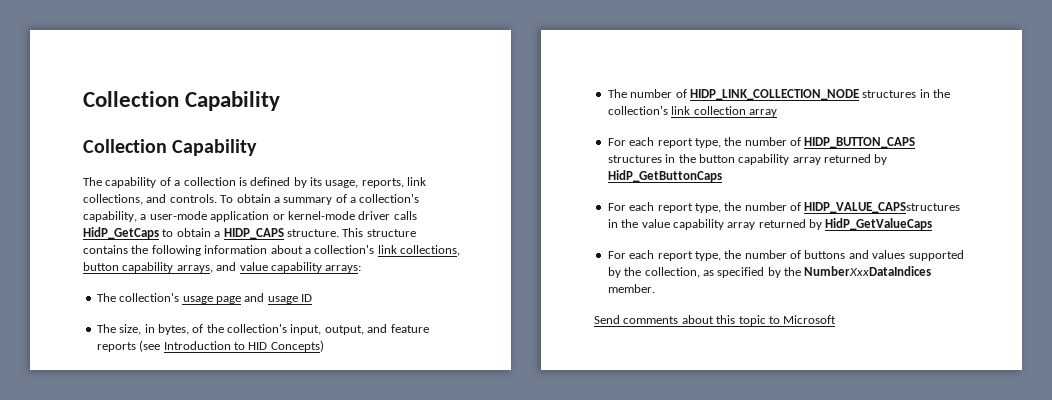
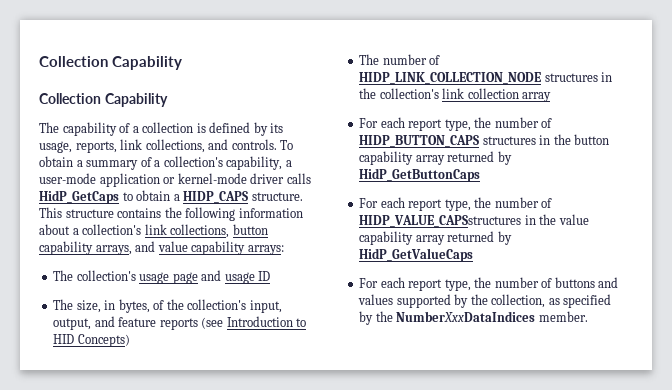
- Send comments about this topic to Microsoft

